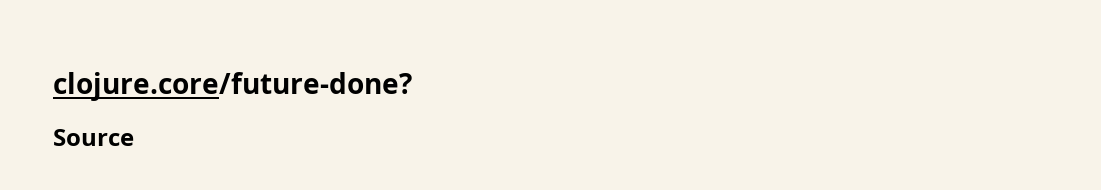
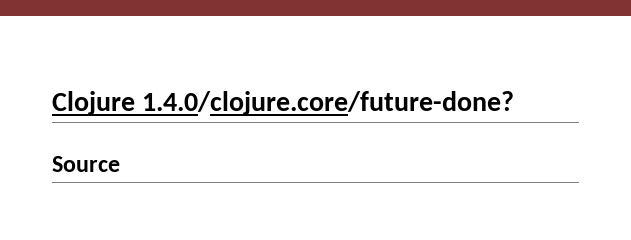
- clojure.core/future-done?
+ Clojure 1.4.0/clojure.core/future-done?

